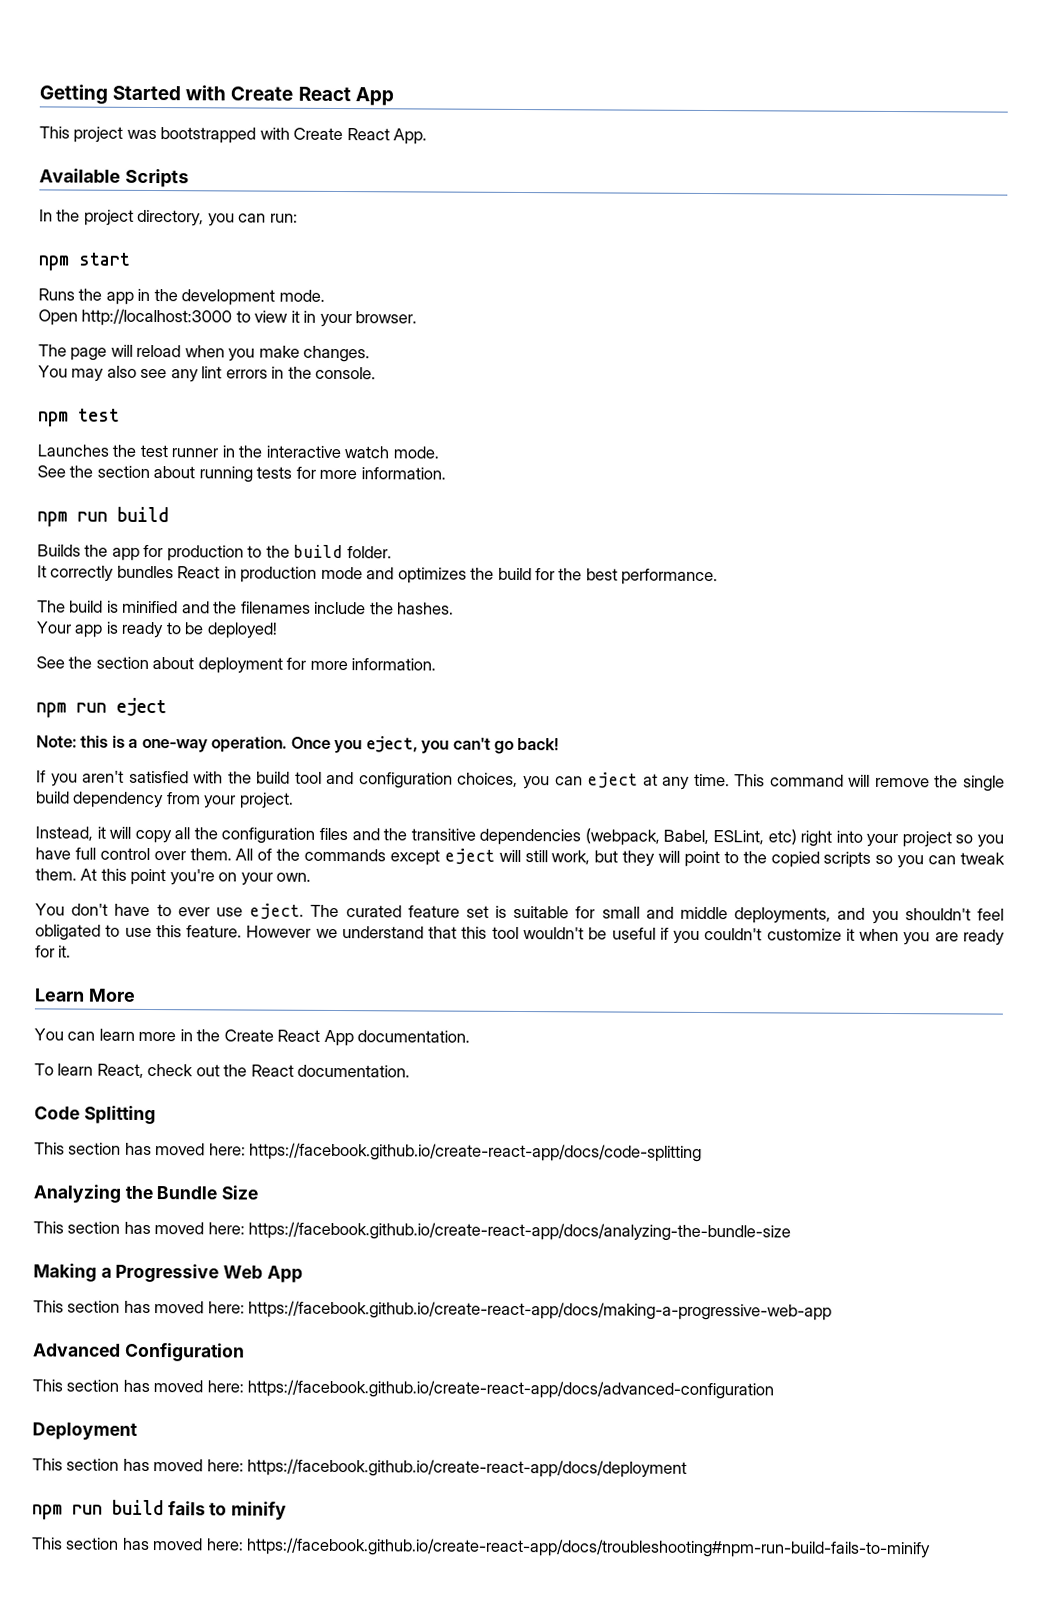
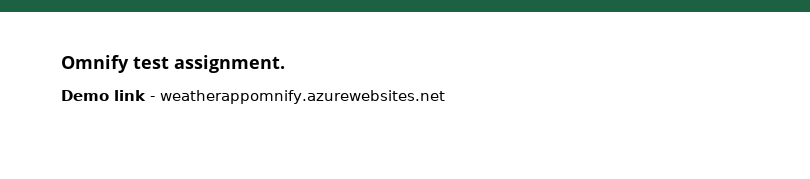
- Getting Started with Create React App
- This project was bootstrapped with Create React App.
- Available Scripts
- In the project directory, you can run:
- npm start
- Runs the app in the development mode.
- Open http://localhost:3000 to view it in your browser.
- The page will reload when you make changes.
- You may also see any lint errors in the console.
- npm test
- Launches the test runner in the interactive watch mode.
- See the section about running tests for more information.
- npm run build
- Builds the app for production to the build folder.
- It correctly bundles React in production mode and optimizes the build for the best performance.
- The build is minified and the filenames include the hashes.
- Your app is ready to be deployed!
- See the section about deployment for more information.
- npm run eject
- Note: this is a one-way operation. Once you eject, you can't go back!
- If you aren't satisfied with the build tool and configuration choices, you can eject at any time. This command will remove the single build dependency from your project.
- Instead, it will copy all the configuration files and the transitive dependencies (webpack, Babel, ESLint, etc) right into your project so you have full control over them. All of the commands except eject will still work, but they will point to the copied scripts so you can tweak them. At this point you're on your own.
- You don't have to ever use eject. The curated feature set is suitable for small and middle deployments, and you shouldn't feel obligated to use this feature. However we understand that this tool wouldn't be useful if you couldn't customize it when you are ready for it.
- Learn More
- You can learn more in the Create React App documentation.
- To learn React, check out the React documentation.
- Code Splitting
- This section has moved here: https://facebook.github.io/create-react-app/docs/code-splitting
- Analyzing the Bundle Size
- This section has moved here: https://facebook.github.io/create-react-app/docs/analyzing-the-bundle-size
- Making a Progressive Web App
- This section has moved here: https://facebook.github.io/create-react-app/docs/making-a-progressive-web-app
- Advanced Configuration
- This section has moved here: https://facebook.github.io/create-react-app/docs/advanced-configuration
- Deployment
- This section has moved here: https://facebook.github.io/create-react-app/docs/deployment
- npm run build fails to minify
- This section has moved here: https://facebook.github.io/create-react-app/docs/troubleshooting#npm-run-build-fails-to-minify
+ Omnify test assignment.
+ Demo link - weatherappomnify.azurewebsites.net

